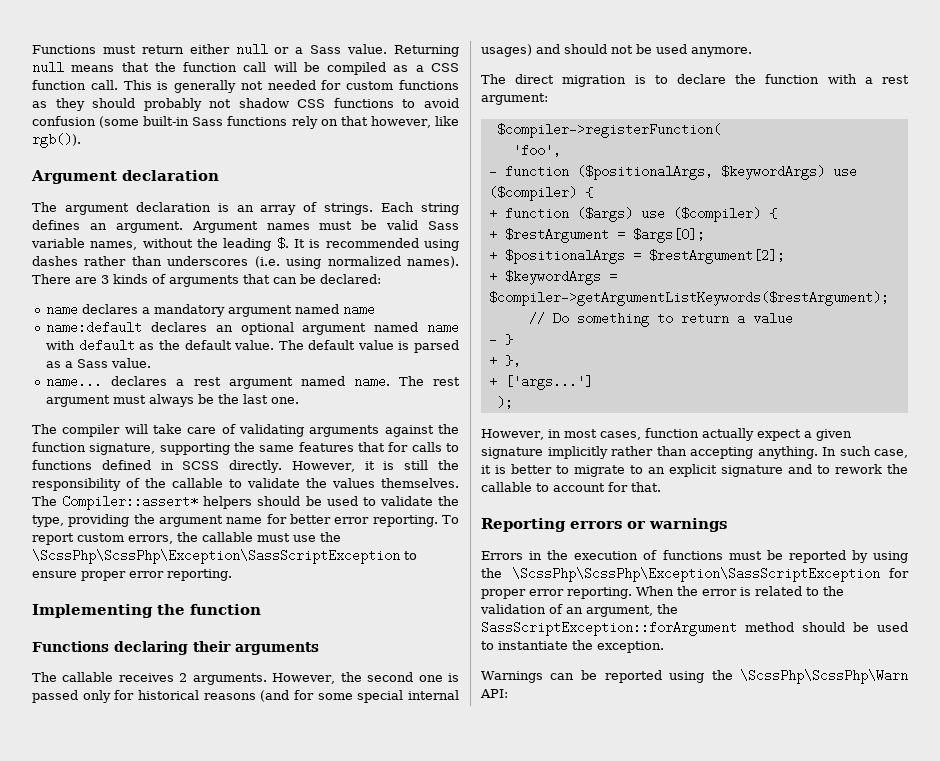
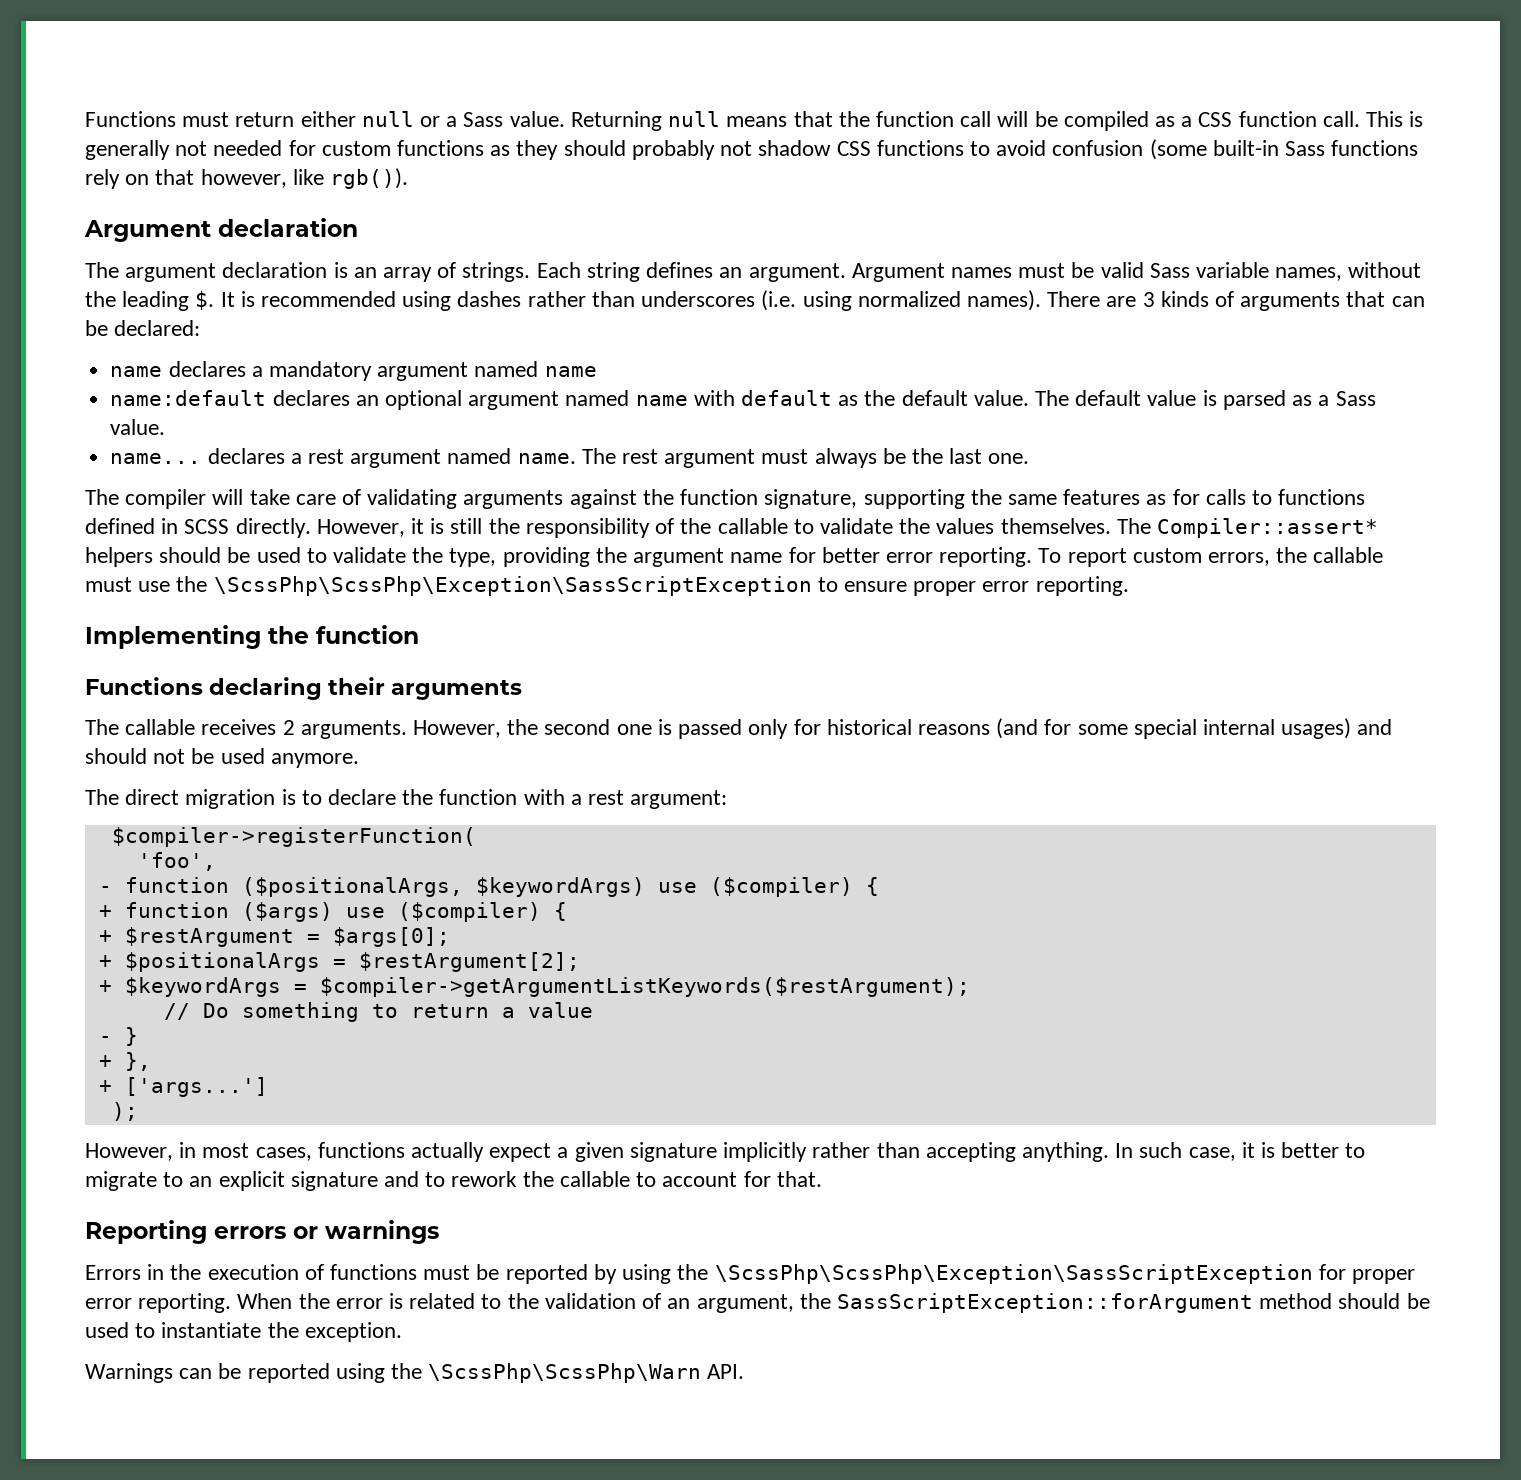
- The compiler will take care of validating arguments against the function signature, supporting the same features that for calls to functions defined in SCSS directly.
+ The compiler will take care of validating arguments against the function signature, supporting the same features as for calls to functions defined in SCSS directly.
- However, in most cases, function actually expect a given signature implicitly rather than accepting anything.
+ However, in most cases, functions actually expect a given signature implicitly rather than accepting anything.
- Warnings can be reported using the \ScssPhp\ScssPhp\Warn API:
+ Warnings can be reported using the \ScssPhp\ScssPhp\Warn API.

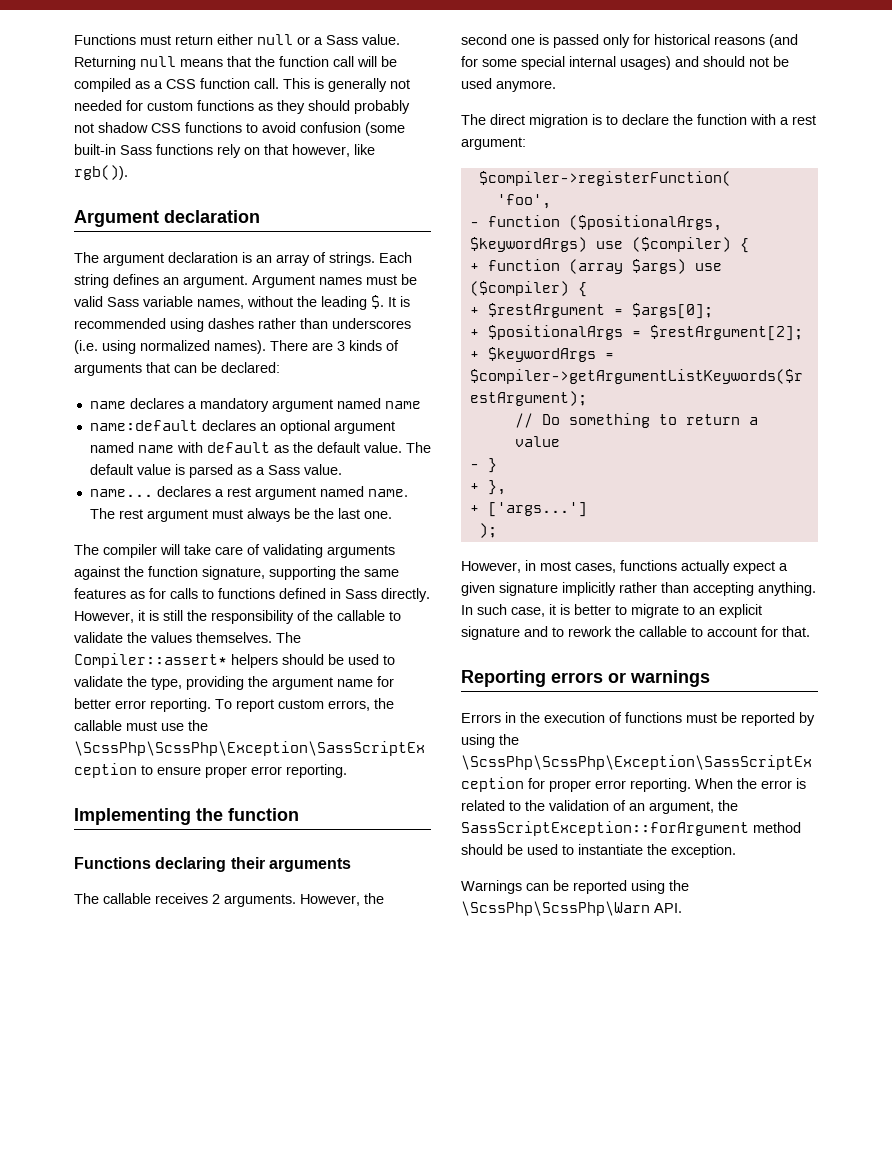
- The compiler will take care of validating arguments against the function signature, supporting the same features as for calls to functions defined in SCSS directly.
+ The compiler will take care of validating arguments against the function signature, supporting the same features as for calls to functions defined in Sass directly.
- + function ($args) use ($compiler) {
+ + function (array $args) use ($compiler) {

